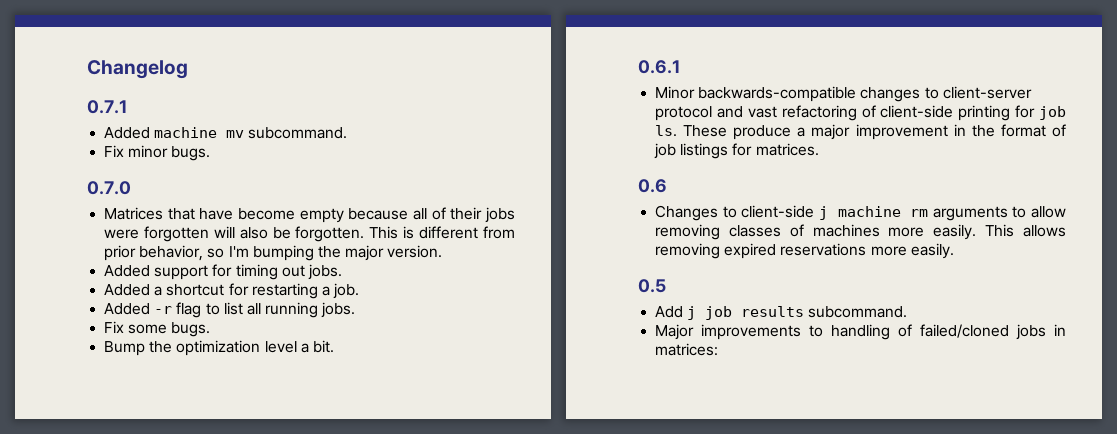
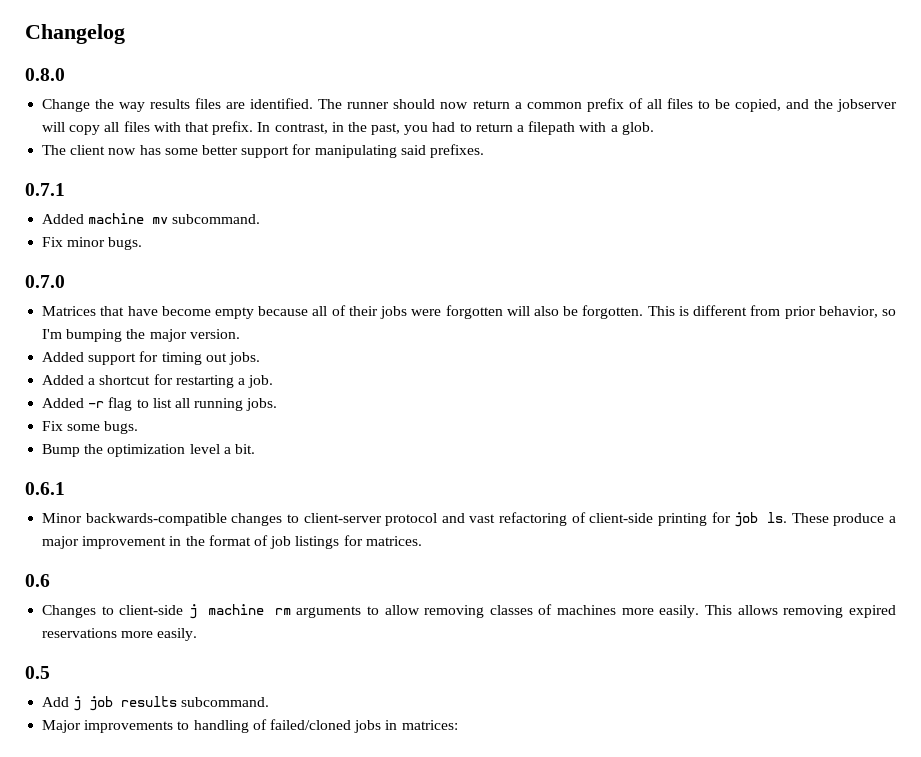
+ 0.8.0
+ Change the way results files are identified. The runner should now return a common prefix of all files to be copied, and the jobserver will copy all files with that prefix. In contrast, in the past, you had to return a filepath with a glob.
+ The client now has some better support for manipulating said prefixes.

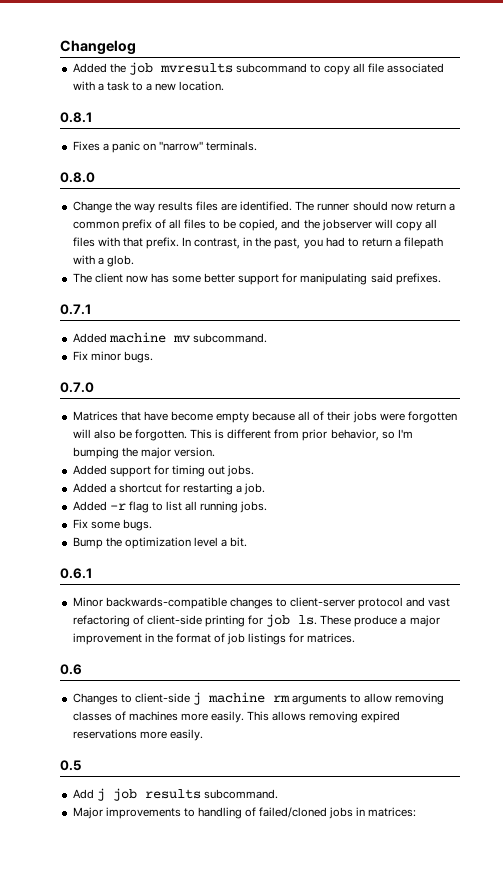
+ Added the job mvresults subcommand to copy all file associated with a task to a new location.
+ 0.8.1
+ Fixes a panic on "narrow" terminals.

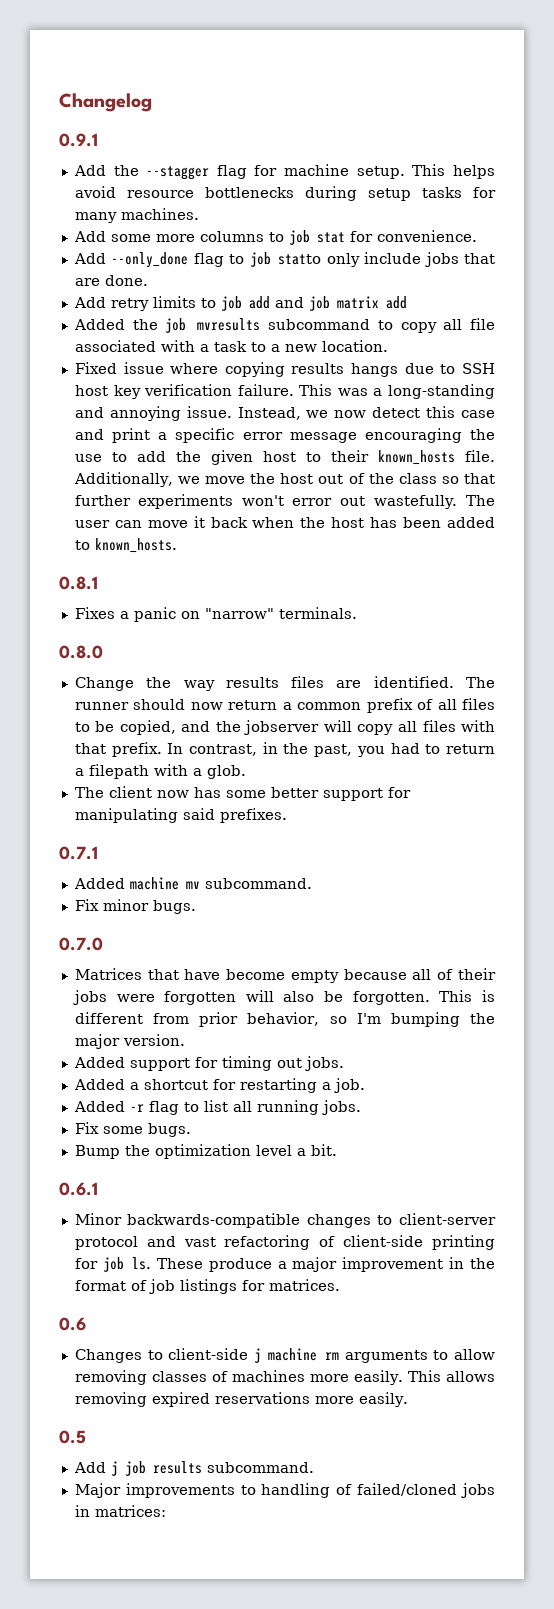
+ 0.9.1
+ Add the --stagger flag for machine setup. This helps avoid resource bottlenecks during setup tasks for many machines.
+ Add some more columns to job stat for convenience.
+ Add --only_done flag to job statto only include jobs that are done.
+ Add retry limits to job add and job matrix add
+ Fixed issue where copying results hangs due to SSH host key verification failure. This was a long-standing and annoying issue. Instead, we now detect this case and print a specific error message encouraging the use to add the given host to their known_hosts file. Additionally, we move the host out of the class so that further experiments won't error out wastefully. The user can move it back when the host has been added to known_hosts.

